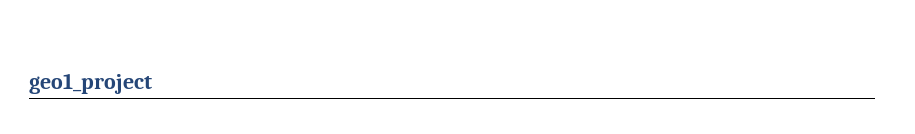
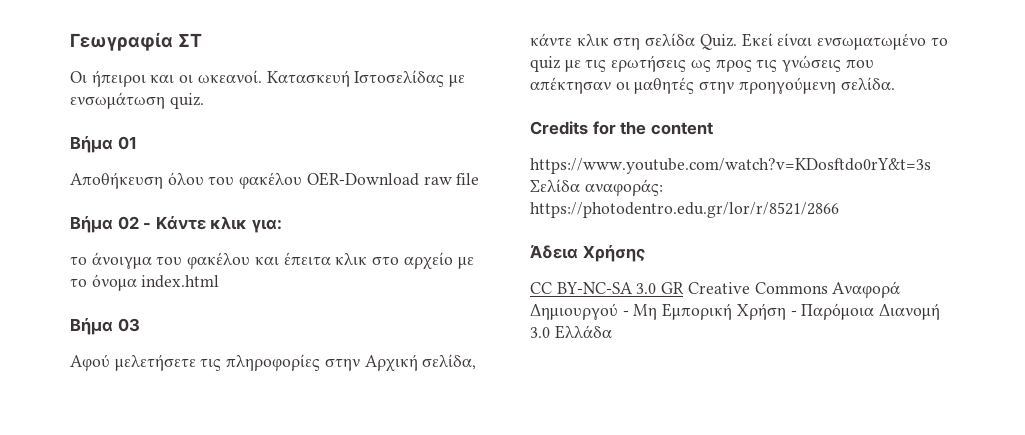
- geo1_project
+ Γεωγραφία ΣΤ
+ Οι ήπειροι και οι ωκεανοί. Κατασκευή Ιστοσελίδας με ενσωμάτωση quiz.
+ Βήμα 01
+ Αποθήκευση όλου του φακέλου OER-Download raw file
+ Βήμα 02 - Κάντε κλικ για:
+ το άνοιγμα του φακέλου και έπειτα κλικ στο αρχείο με το όνομα index.html
+ Βήμα 03
+ Αφού μελετήσετε τις πληροφορίες στην Αρχική σελίδα, κάντε κλικ στη σελίδα Quiz. Εκεί είναι ενσωματωμένο το quiz με τις ερωτήσεις ως προς τις γνώσεις που απέκτησαν οι μαθητές στην προηγούμενη σελίδα.
+ Credits for the content
+ https://www.youtube.com/watch?v=KDosftdo0rY&t=3s Σελίδα αναφοράς: https://photodentro.edu.gr/lor/r/8521/2866
+ Άδεια Χρήσης
+ CC BY-NC-SA 3.0 GR Creative Commons Αναφορά Δημιουργού - Μη Εμπορική Χρήση - Παρόμοια Διανομή 3.0 Ελλάδα

